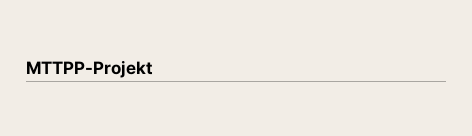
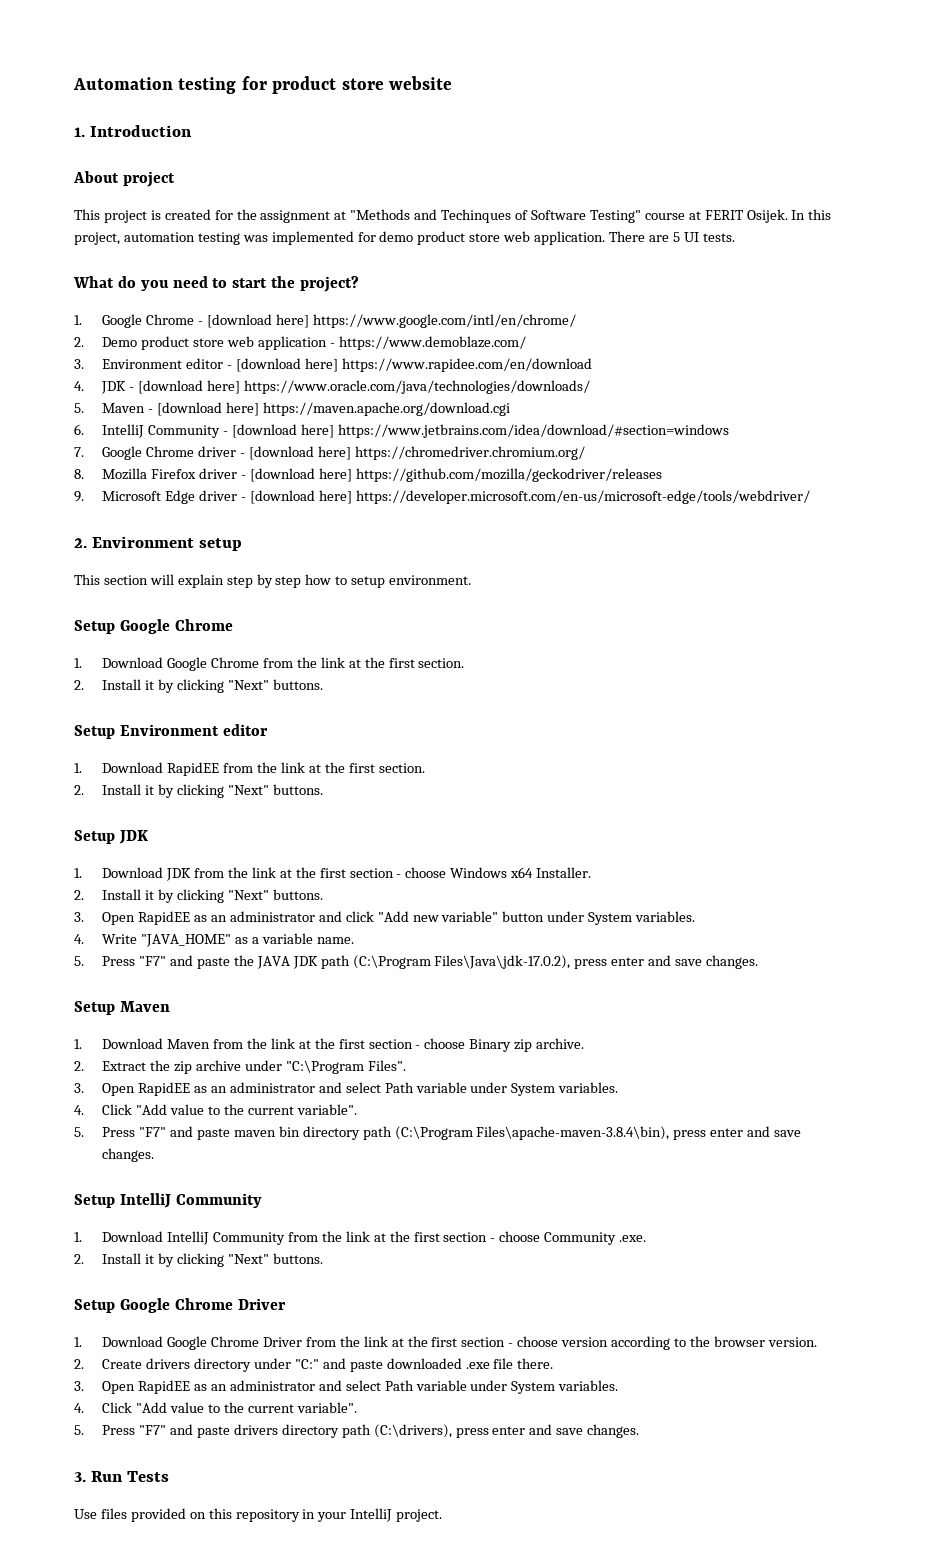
- MTTPP-Projekt
+ Automation testing for product store website
+ 1. Introduction
+ About project
+ This project is created for the assignment at "Methods and Techinques of Software Testing" course at FERIT Osijek. In this project, automation testing was implemented for demo product store web application. There are 5 UI tests.
+ What do you need to start the project?
+ 1. Google Chrome - [download here] https://www.google.com/intl/en/chrome/
+ 2. Demo product store web application - https://www.demoblaze.com/
+ 3. Environment editor - [download here] https://www.rapidee.com/en/download
+ 4. JDK - [download here] https://www.oracle.com/java/technologies/downloads/
+ 5. Maven - [download here] https://maven.apache.org/download.cgi
+ 6. IntelliJ Community - [download here] https://www.jetbrains.com/idea/download/#section=windows
+ 7. Google Chrome driver - [download here] https://chromedriver.chromium.org/
+ 8. Mozilla Firefox driver - [download here] https://github.com/mozilla/geckodriver/releases
+ 9. Microsoft Edge driver - [download here] https://developer.microsoft.com/en-us/microsoft-edge/tools/webdriver/
+ 2. Environment setup
+ This section will explain step by step how to setup environment.
+ Setup Google Chrome
+ 1. Download Google Chrome from the link at the first section.
+ 2. Install it by clicking "Next" buttons.
+ Setup Environment editor
+ 1. Download RapidEE from the link at the first section.
+ 2. Install it by clicking "Next" buttons.
+ Setup JDK
+ 1. Download JDK from the link at the first section - choose Windows x64 Installer.
+ 2. Install it by clicking "Next" buttons.
+ 3. Open RapidEE as an administrator and click "Add new variable" button under System variables.
+ 4. Write "JAVA_HOME" as a variable name.
+ 5. Press "F7" and paste the JAVA JDK path (C:\Program Files\Java\jdk-17.0.2), press enter and save changes.
+ Setup Maven
+ 1. Download Maven from the link at the first section - choose Binary zip archive.
+ 2. Extract the zip archive under "C:\Program Files".
+ 3. Open RapidEE as an administrator and select Path variable under System variables.
+ 4. Click "Add value to the current variable".
+ 5. Press "F7" and paste maven bin directory path (C:\Program Files\apache-maven-3.8.4\bin), press enter and save changes.
+ Setup IntelliJ Community
+ 1. Download IntelliJ Community from the link at the first section - choose Community .exe.
+ 2. Install it by clicking "Next" buttons.
+ Setup Google Chrome Driver
+ 1. Download Google Chrome Driver from the link at the first section - choose version according to the browser version.
+ 2. Create drivers directory under "C:" and paste downloaded .exe file there.
+ 3. Open RapidEE as an administrator and select Path variable under System variables.
+ 4. Click "Add value to the current variable".
+ 5. Press "F7" and paste drivers directory path (C:\drivers), press enter and save changes.
+ 3. Run Tests
+ Use files provided on this repository in your IntelliJ project.

